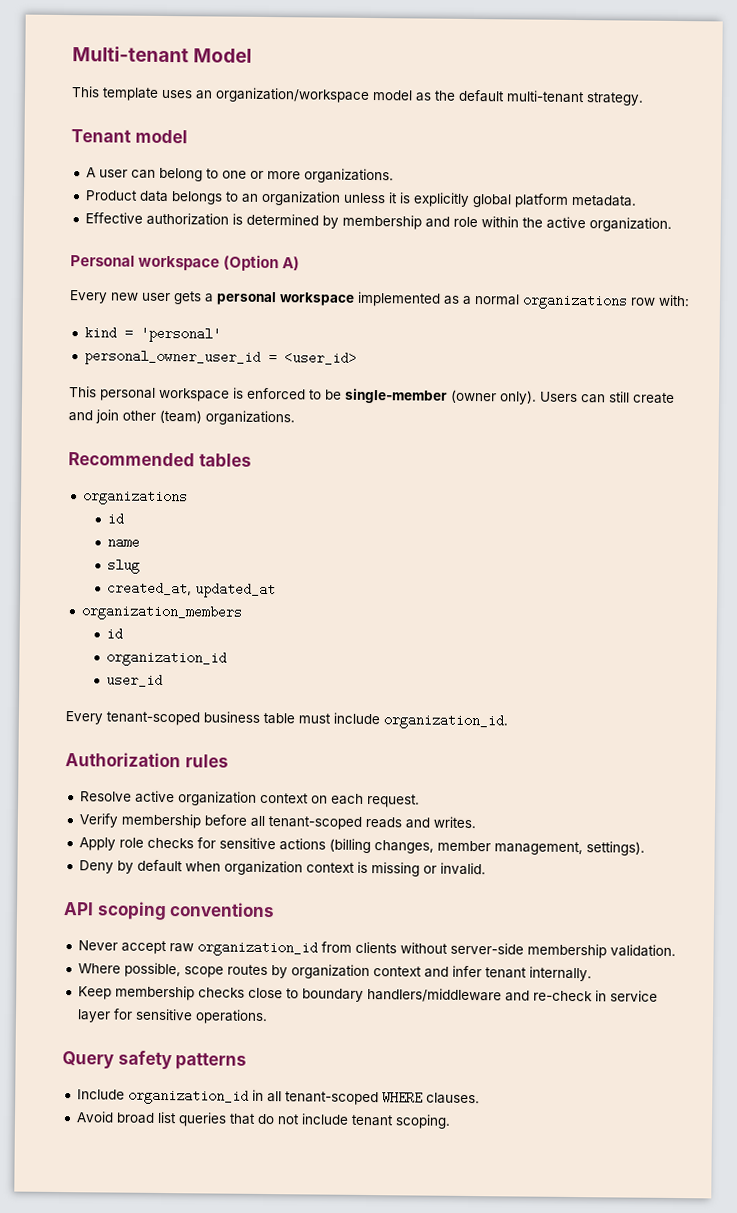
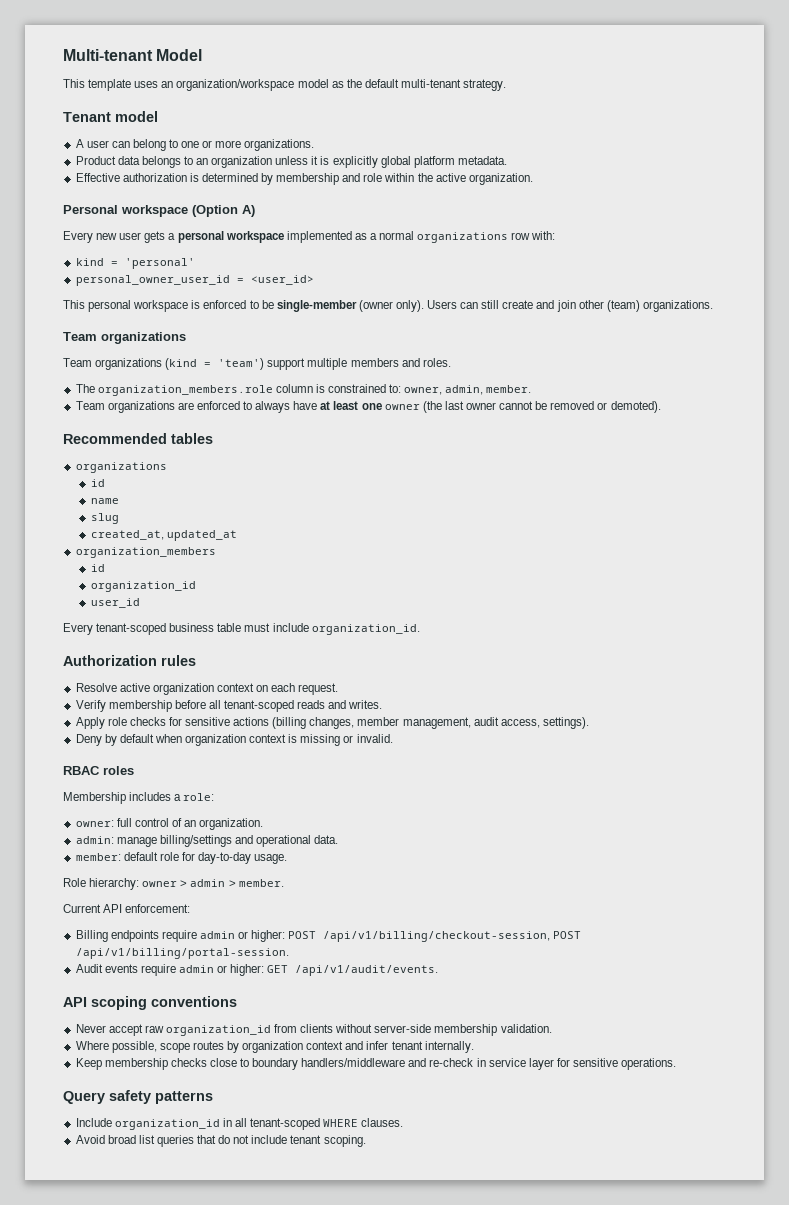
  Users can still create and join other (team) organizations.
+ Team organizations
+ Team organizations (kind = 'team') support multiple members and roles.
+ The organization_members.role column is constrained to: owner, admin, member.
+ Team organizations are enforced to always have at least one owner (the last owner cannot be removed or demoted).
- Apply role checks for sensitive actions (billing changes, member management, settings).
+ Apply role checks for sensitive actions (billing changes, member management, audit access, settings).
+ RBAC roles
+ Membership includes a role:
+ owner: full control of an organization.
+ admin: manage billing/settings and operational data.
+ member: default role for day-to-day usage.
+ Role hierarchy: owner > admin > member.
+ Current API enforcement:
+ Billing endpoints require admin or higher: POST /api/v1/billing/checkout-session, POST /api/v1/billing/portal-session.
+ Audit events require admin or higher: GET /api/v1/audit/events.

